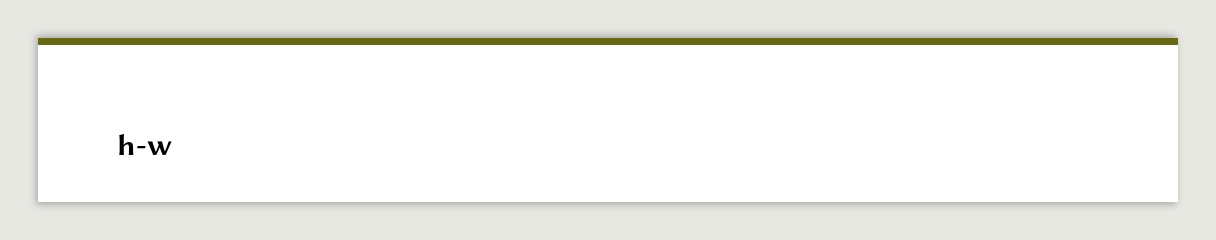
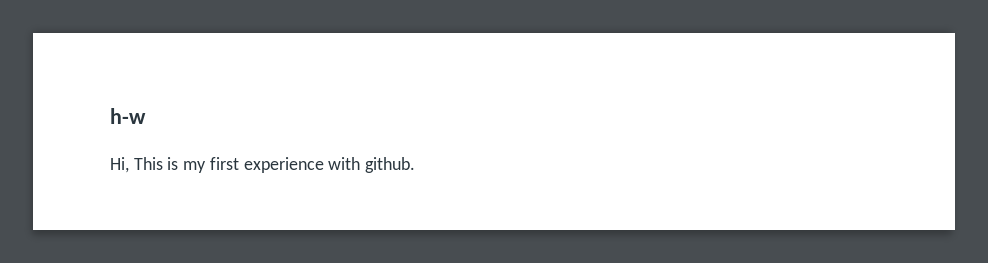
+ Hi, This is my first experience with github.

